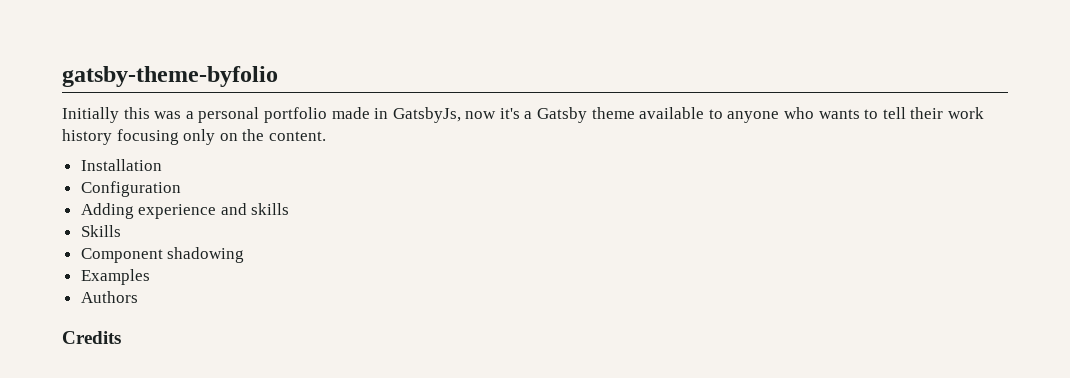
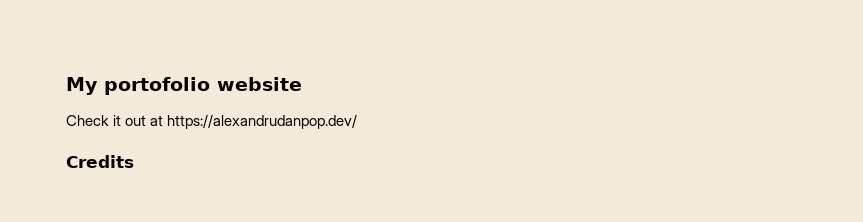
- gatsby-theme-byfolio
- Initially this was a personal portfolio made in GatsbyJs, now it's a Gatsby theme available to anyone who wants to tell their work history focusing only on the content.
- Installation
- Configuration
- Adding experience and skills
- Skills
- Component shadowing
- Examples
- Authors
+ My portofolio website
+ Check it out at https://alexandrudanpop.dev/

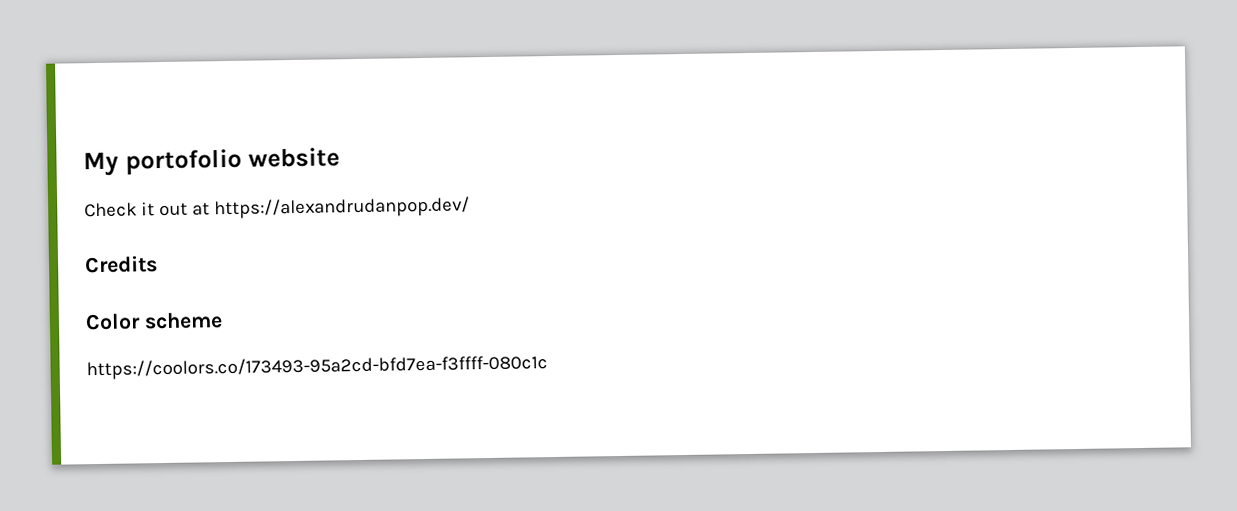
+ Color scheme
+ https://coolors.co/173493-95a2cd-bfd7ea-f3ffff-080c1c

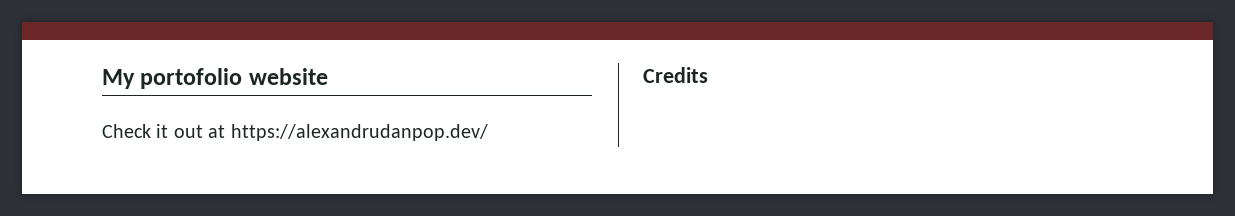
- Color scheme
- https://coolors.co/173493-95a2cd-bfd7ea-f3ffff-080c1c

